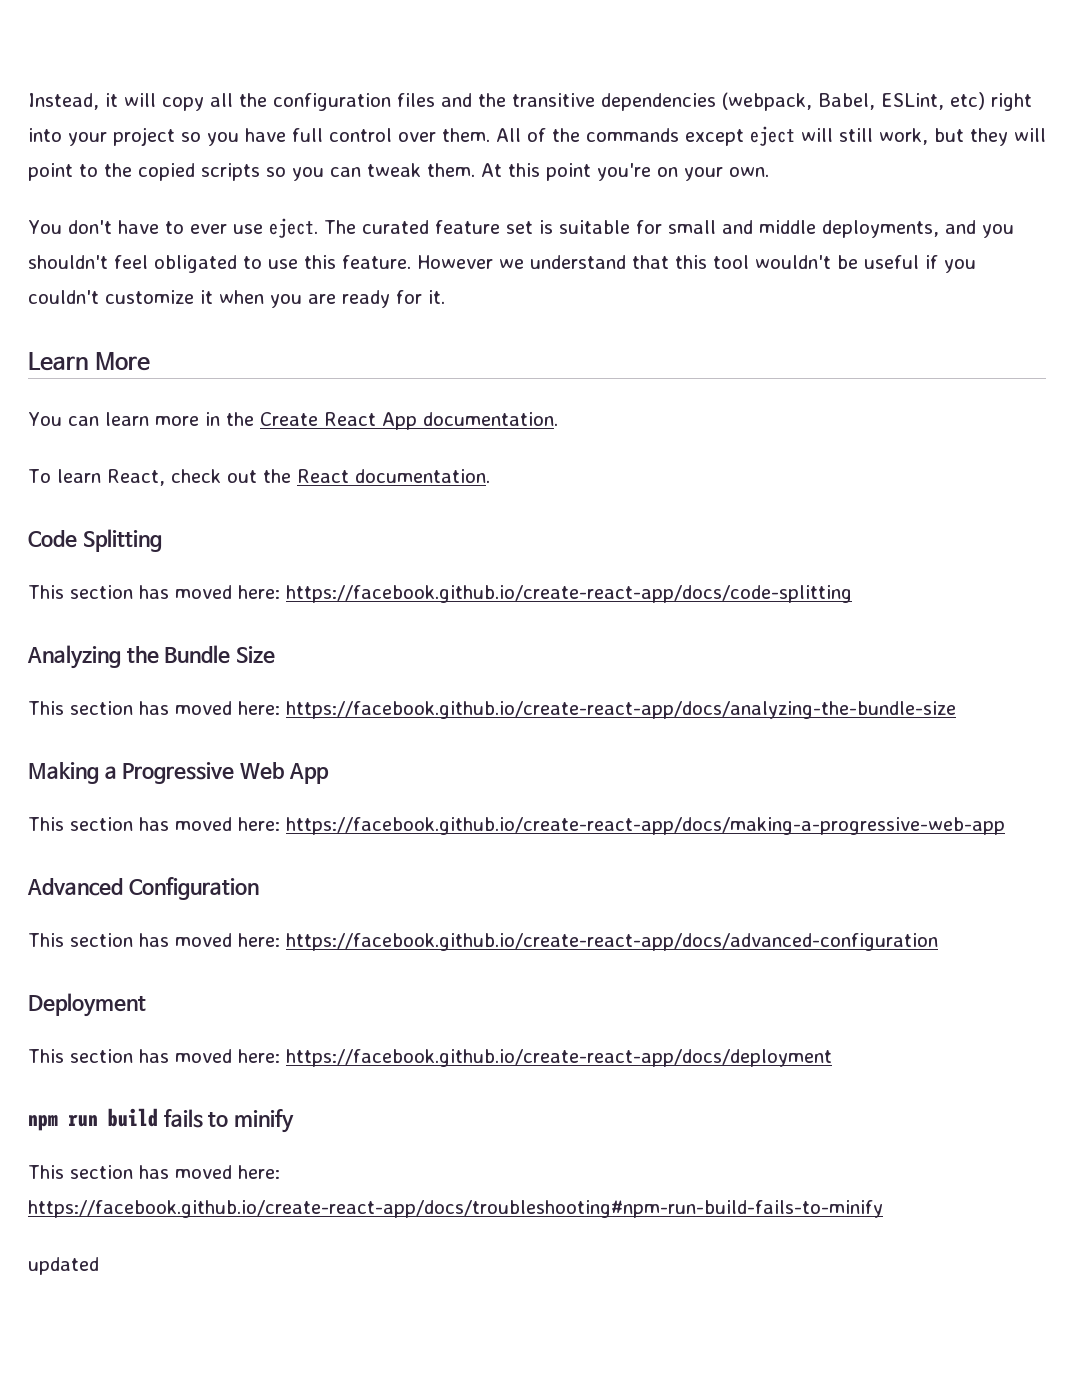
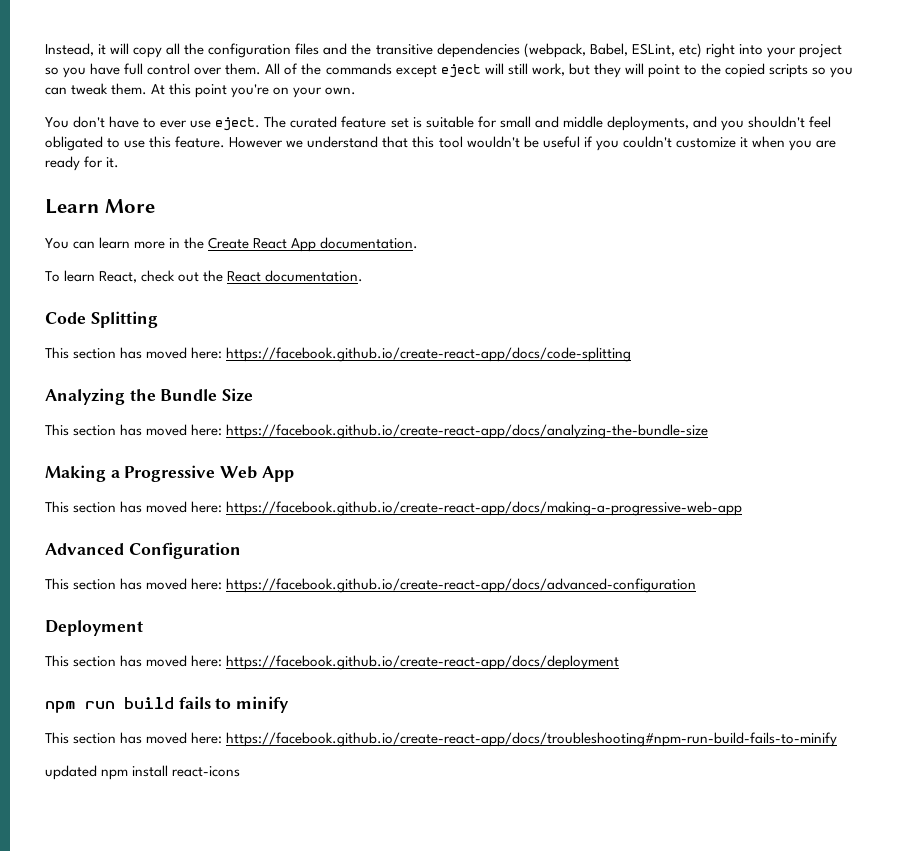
- updated
+ updated npm install react-icons

